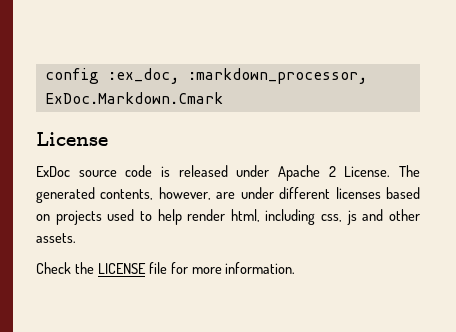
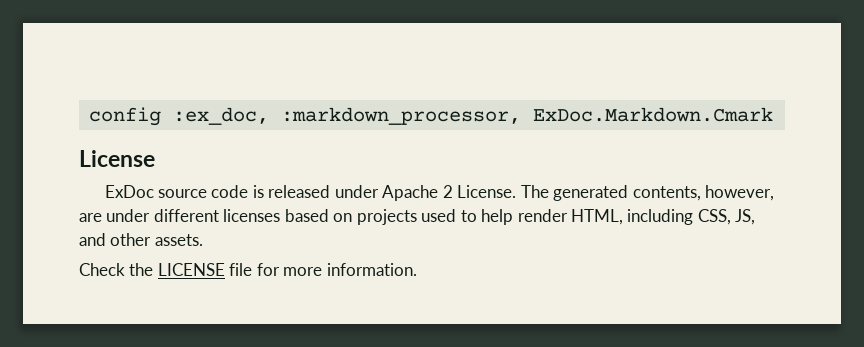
- The generated contents, however, are under different licenses based on projects used to help render html, including css, js and other assets.
+ The generated contents, however, are under different licenses based on projects used to help render HTML, including CSS, JS, and other assets.

